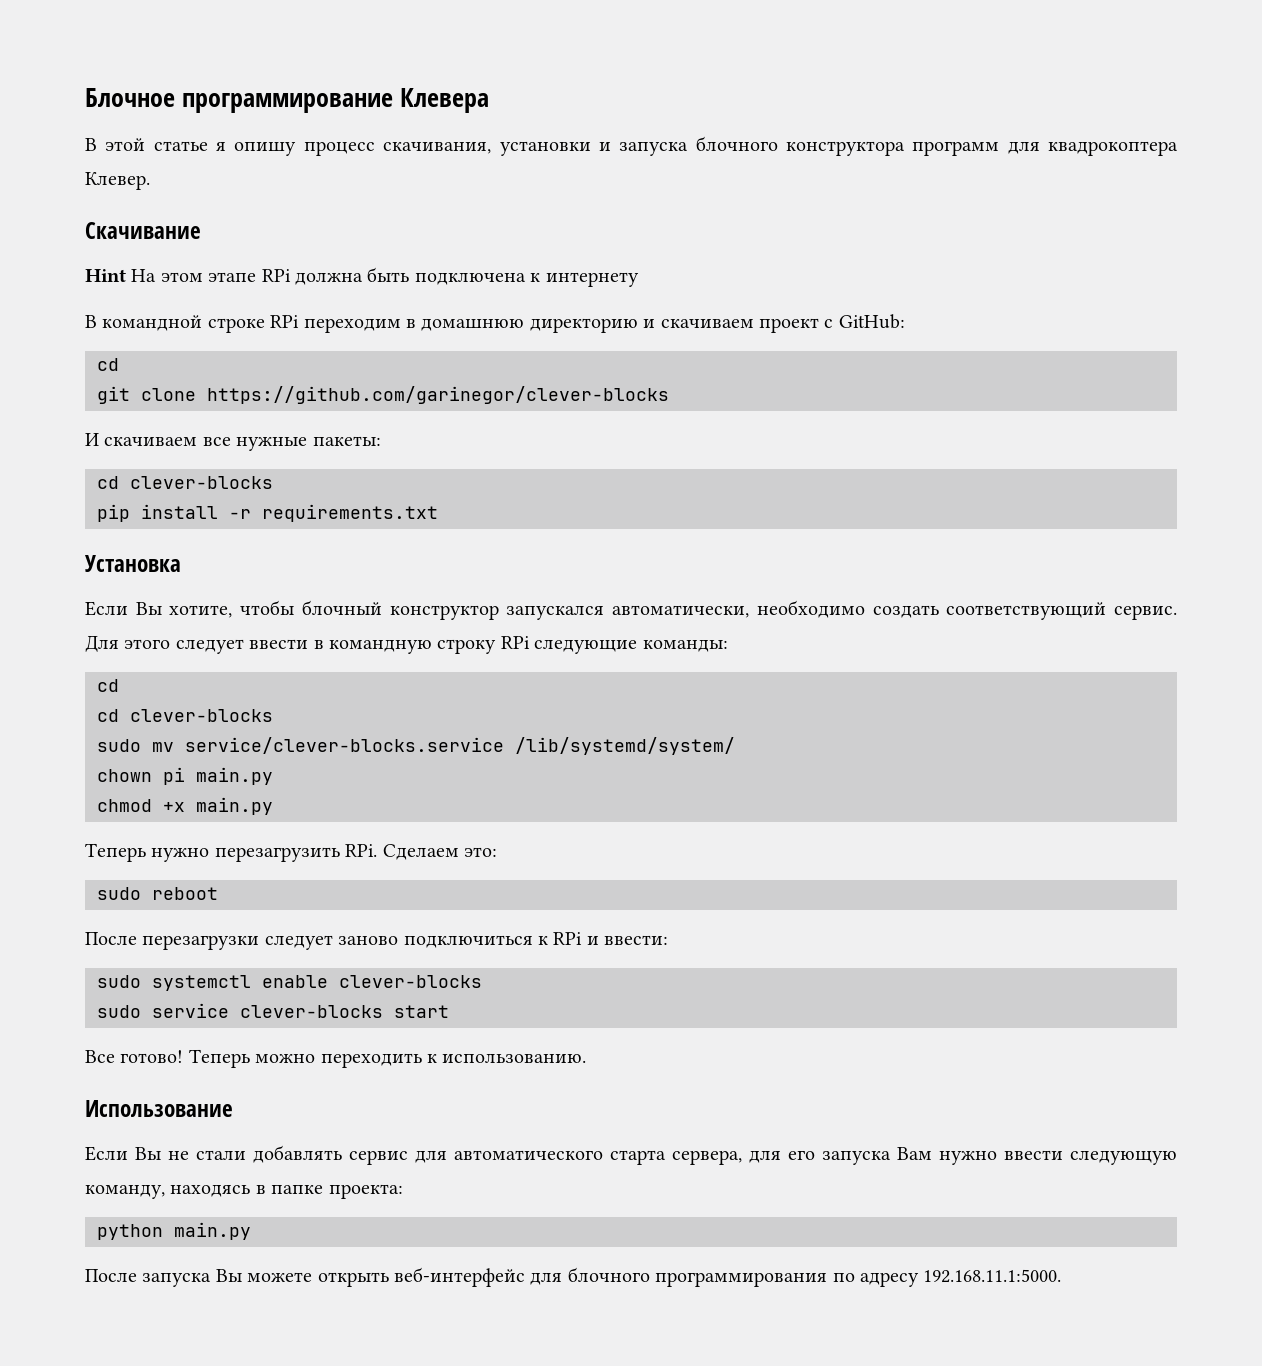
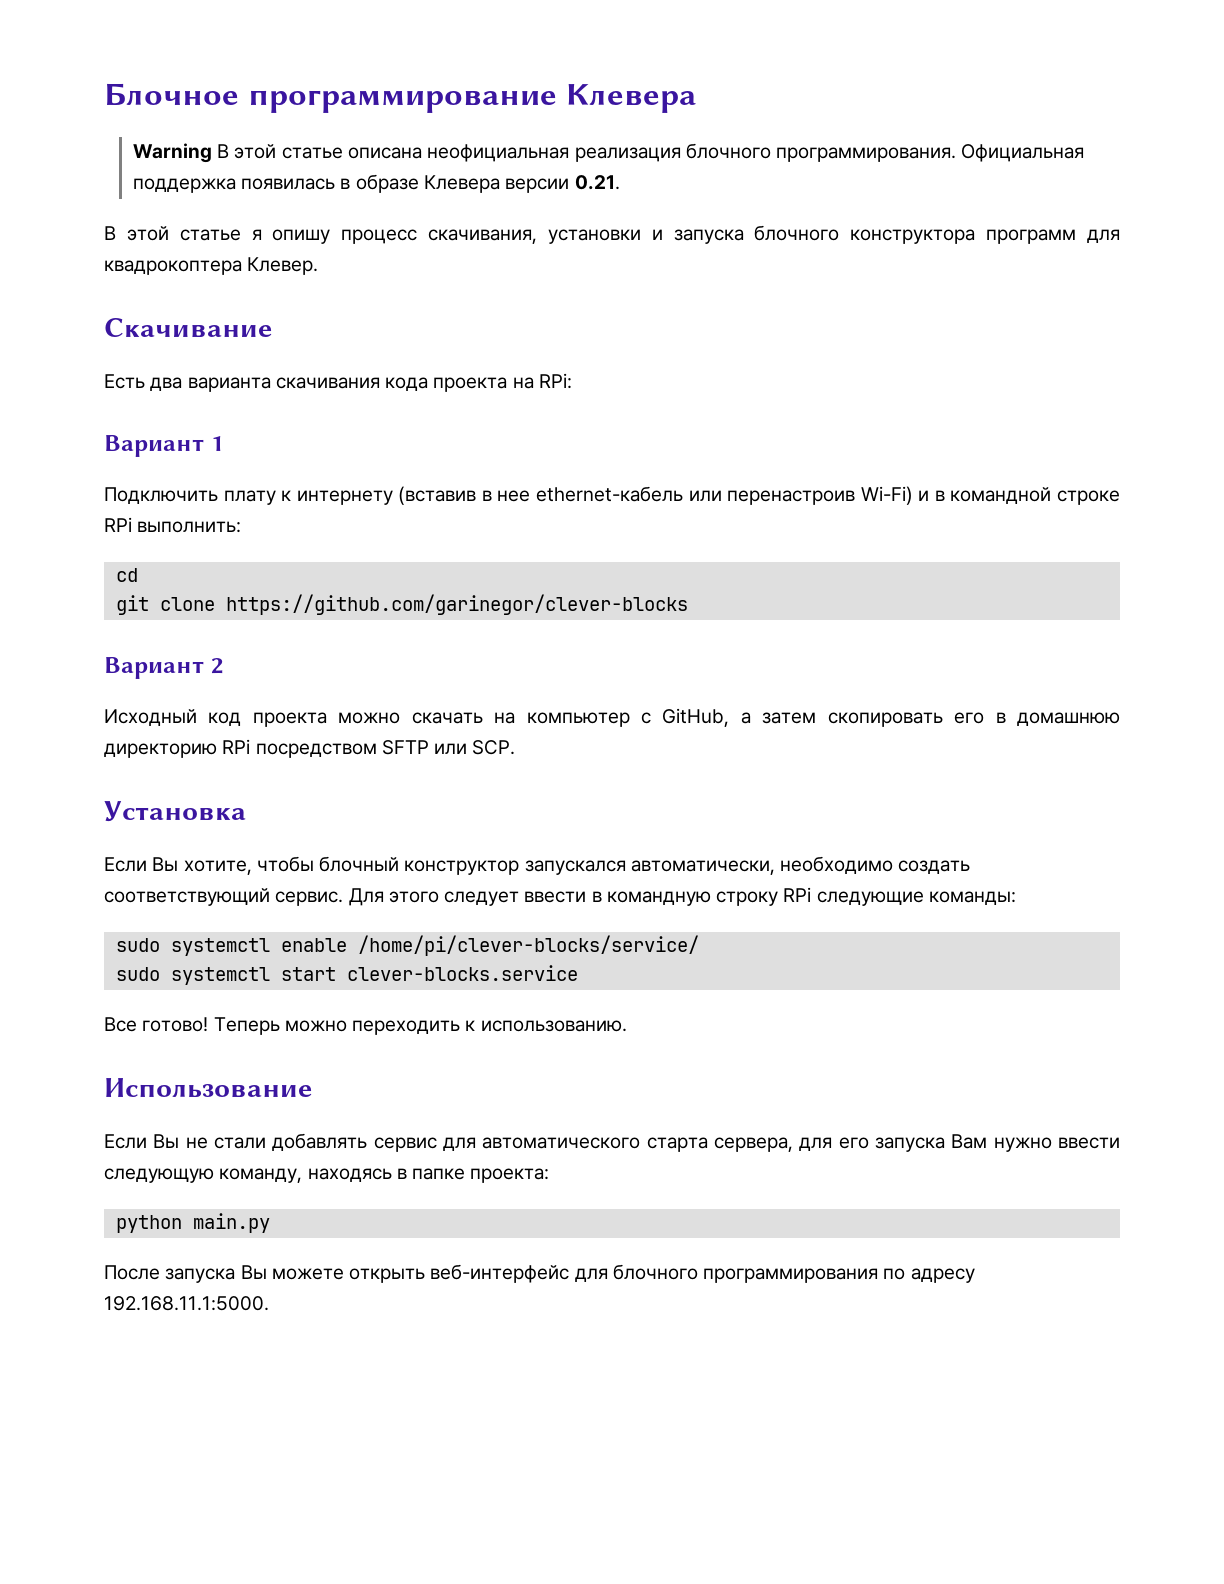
+ Warning В этой статье описана неофициальная реализация блочного программирования. Официальная поддержка появилась в образе Клевера версии 0.21.
- Hint На этом этапе RPi должна быть подключена к интернету
- В командной строке RPi переходим в домашнюю директорию и скачиваем проект с GitHub:
+ Есть два варианта скачивания кода проекта на RPi:
+ Вариант 1
+ Подключить плату к интернету (вставив в нее ethernet-кабель или перенастроив Wi-Fi) и в командной строке RPi выполнить:
  cd
  git clone https://github.com/garinegor/clever-blocks
- И скачиваем все нужные пакеты:
- cd clever-blocks
- pip install -r requirements.txt
+ Вариант 2
+ Исходный код проекта можно скачать на компьютер с GitHub, а затем скопировать его в домашнюю директорию RPi посредством SFTP или SCP.
  Для этого следует ввести в командную строку RPi следующие команды:
- cd
- cd clever-blocks
- sudo mv service/clever-blocks.service /lib/systemd/system/
- chown pi main.py
- chmod +x main.py
- Теперь нужно перезагрузить RPi. Сделаем это:
- sudo reboot
- После перезагрузки следует заново подключиться к RPi и ввести:
- sudo systemctl enable clever-blocks
- sudo service clever-blocks start
+ sudo systemctl enable /home/pi/clever-blocks/service/
+ sudo systemctl start clever-blocks.service

